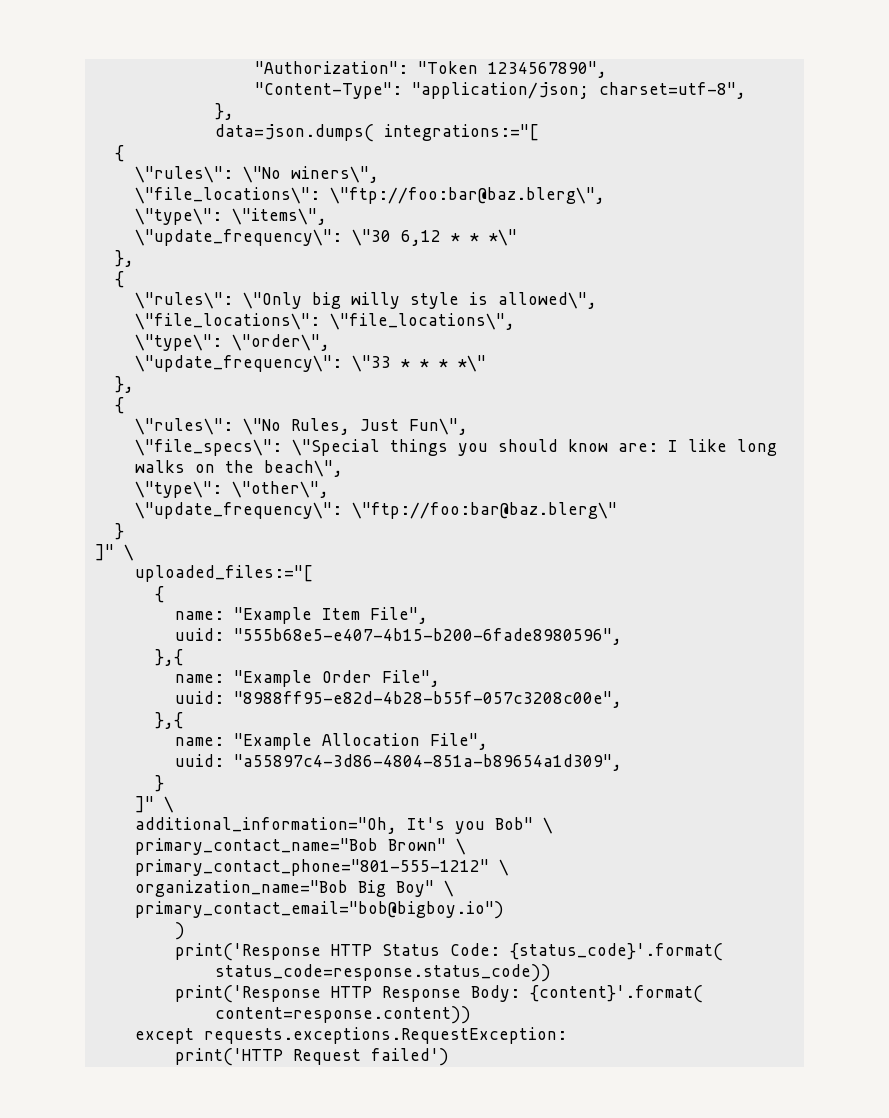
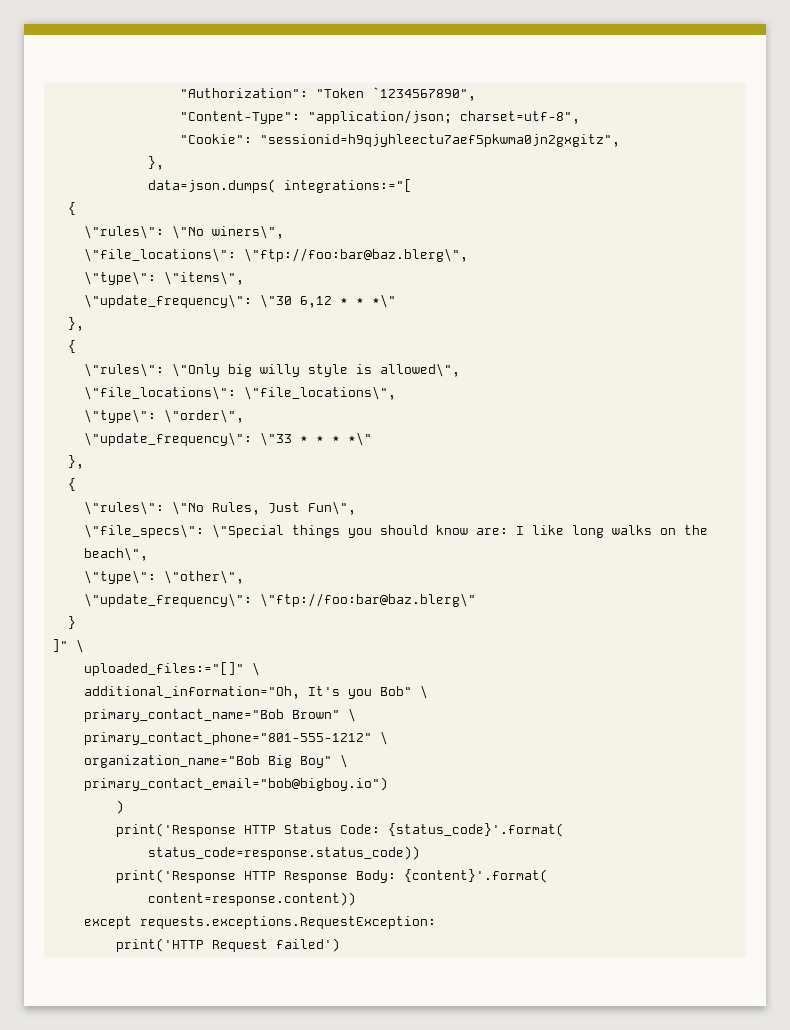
- "Authorization": "Token 1234567890",
+ "Authorization": "Token `1234567890",
+ "Cookie": "sessionid=h9qjyhleectu7aef5pkwma0jn2gxgitz",
- uploaded_files:="[
- {
- name: "Example Item File",
- uuid: "555b68e5-e407-4b15-b200-6fade8980596",
- },{
- name: "Example Order File",
- uuid: "8988ff95-e82d-4b28-b55f-057c3208c00e",
- },{
- name: "Example Allocation File",
- uuid: "a55897c4-3d86-4804-851a-b89654a1d309",
- }
- ]" \
+ uploaded_files:="[]" \

